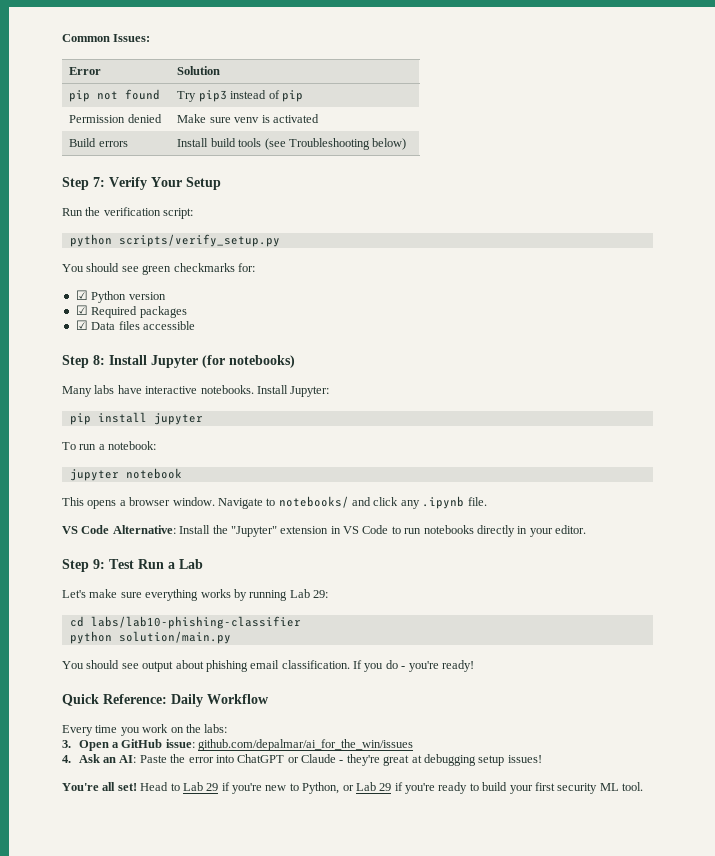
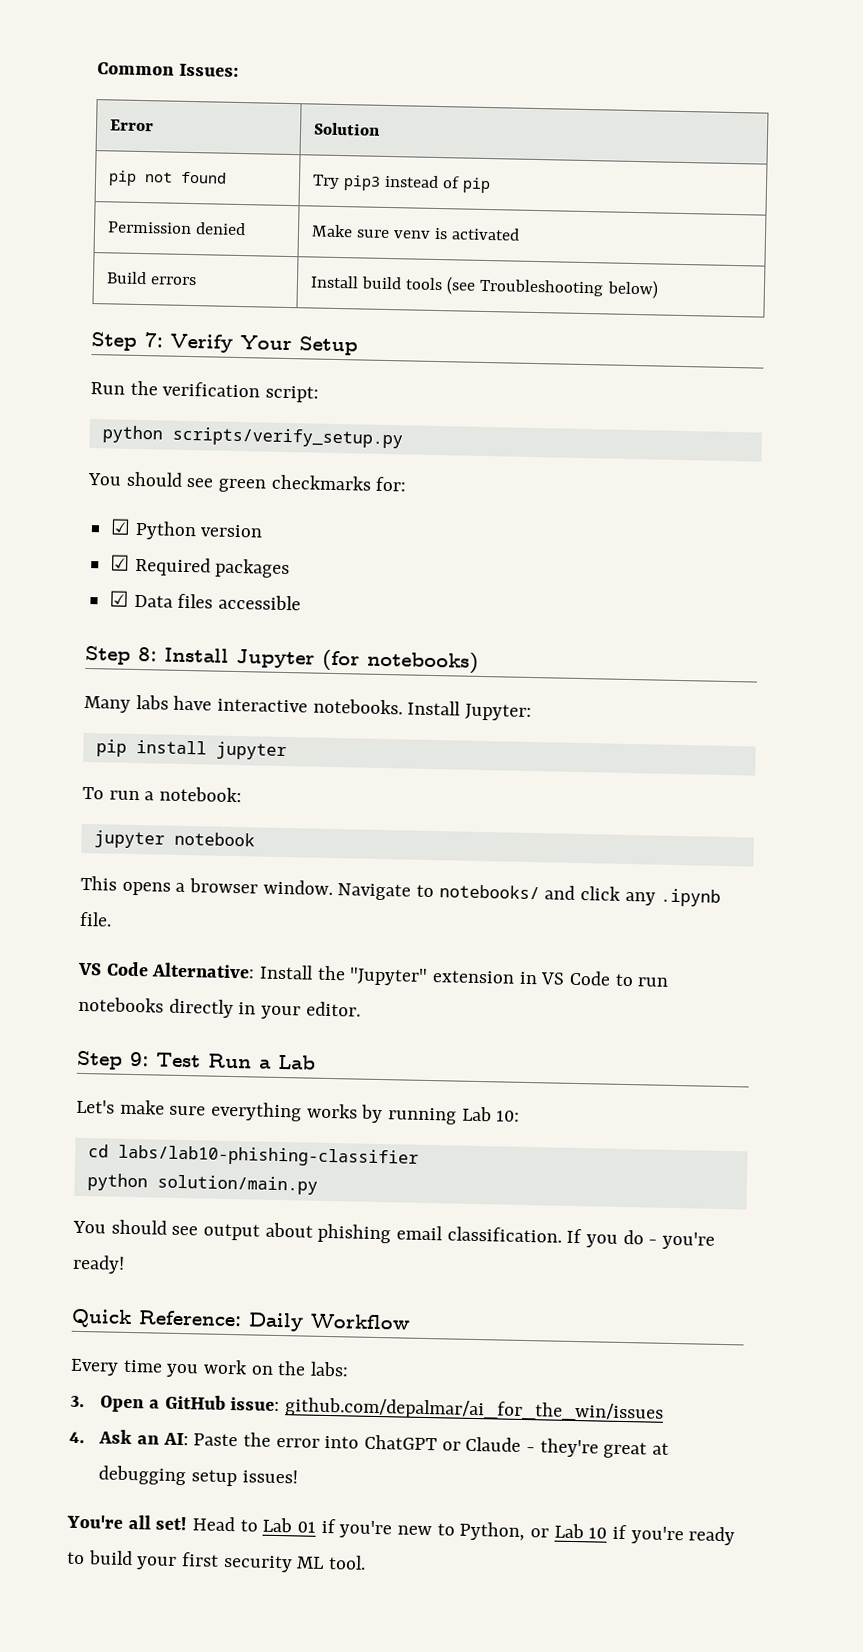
- Let's make sure everything works by running Lab 29:
+ Let's make sure everything works by running Lab 10:
- Head to Lab 29 if you're new to Python, or Lab 29 if you're ready to build your first security ML tool.
+ Head to Lab 01 if you're new to Python, or Lab 10 if you're ready to build your first security ML tool.

